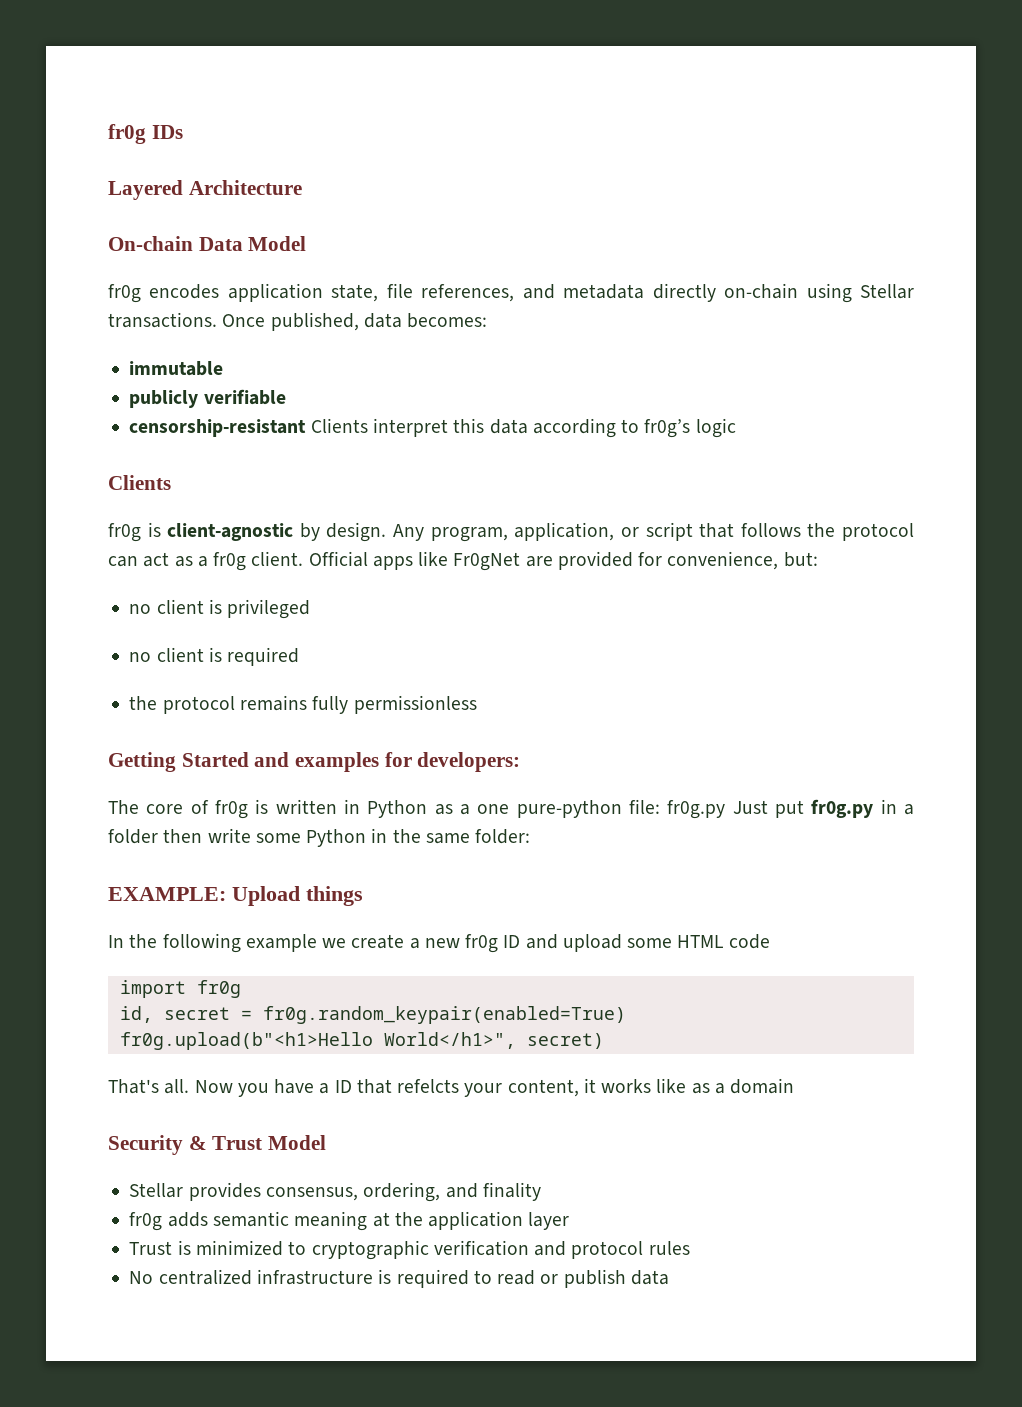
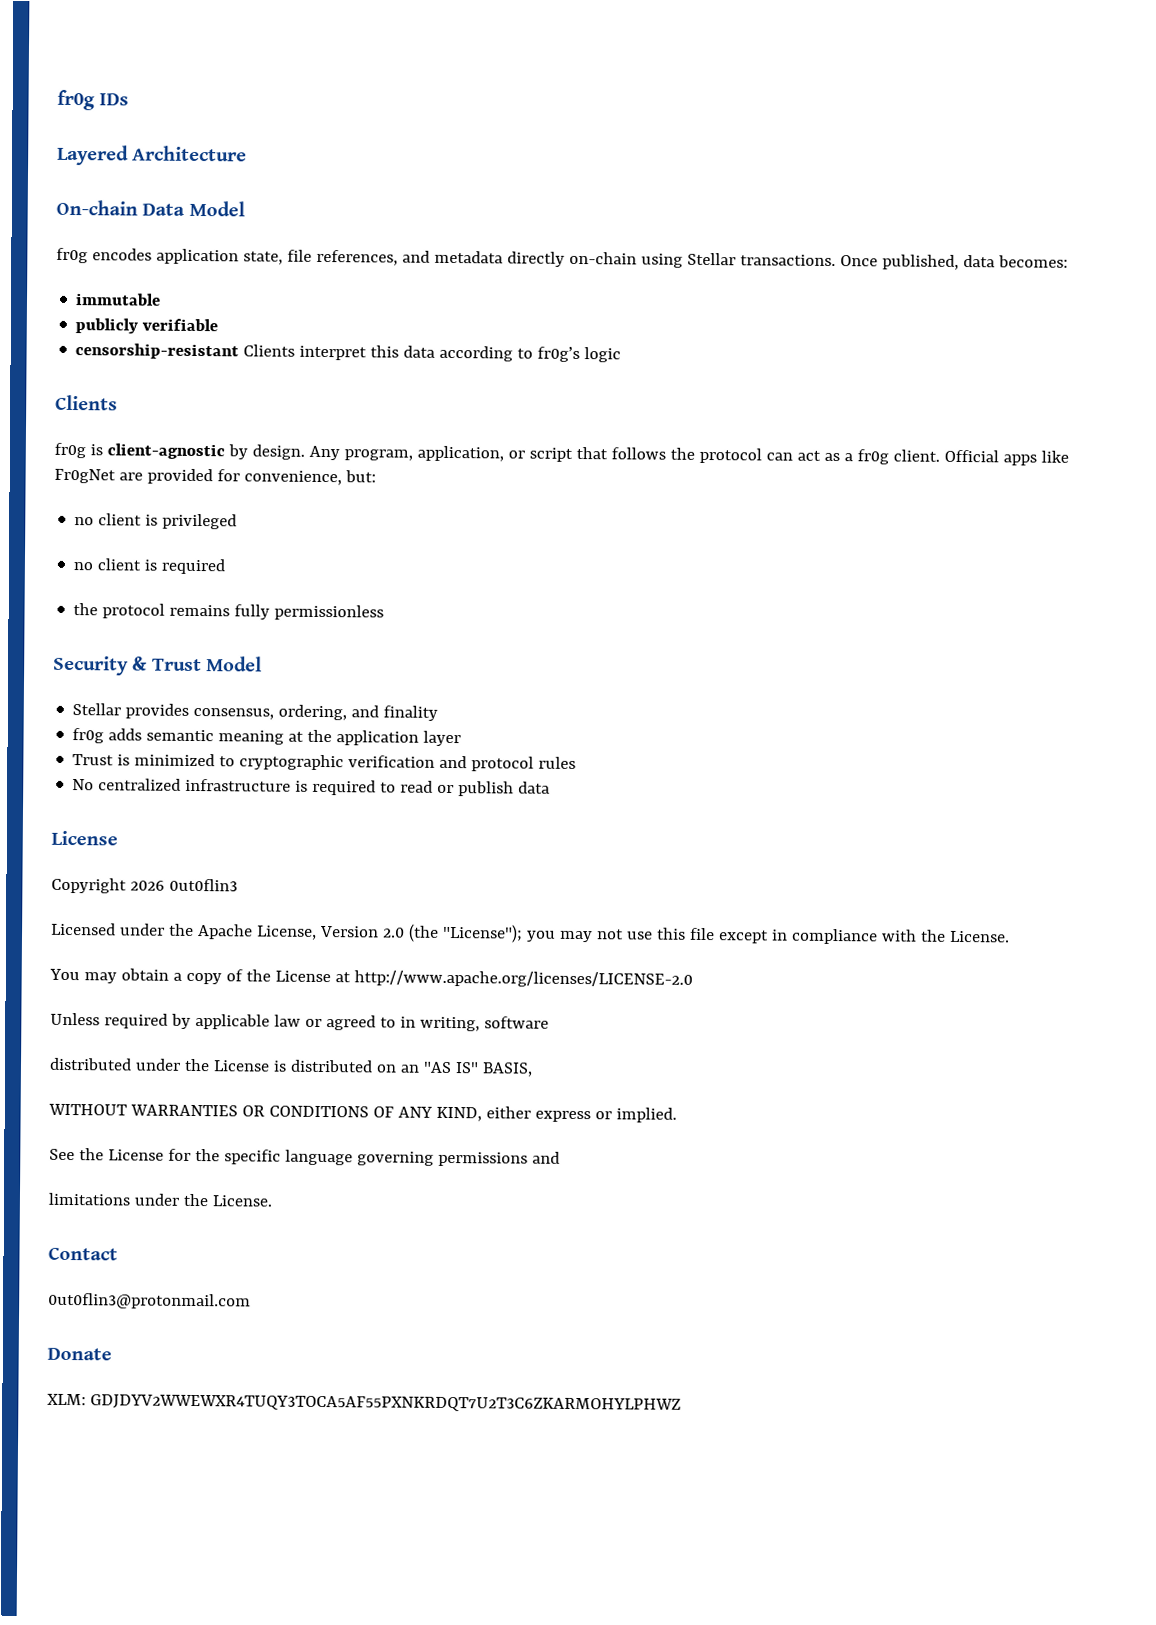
- Getting Started and examples for developers:
- The core of fr0g is written in Python as a one pure-python file: fr0g.py Just put fr0g.py in a folder then write some Python in the same folder:
- EXAMPLE: Upload things
- In the following example we create a new fr0g ID and upload some HTML code
- import fr0g
- id, secret = fr0g.random_keypair(enabled=True)
- fr0g.upload(b"<h1>Hello World</h1>", secret)
- That's all. Now you have a ID that refelcts your content, it works like as a domain
  No centralized infrastructure is required to read or publish data
+ License
+ Copyright 2026 0ut0flin3
+ Licensed under the Apache License, Version 2.0 (the "License"); you may not use this file except in compliance with the License.
+ You may obtain a copy of the License at http://www.apache.org/licenses/LICENSE-2.0
+ Unless required by applicable law or agreed to in writing, software
+ distributed under the License is distributed on an "AS IS" BASIS,
+ WITHOUT WARRANTIES OR CONDITIONS OF ANY KIND, either express or implied.
+ See the License for the specific language governing permissions and
+ limitations under the License.
+ Contact
+ 0ut0flin3@protonmail.com
+ Donate
+ XLM: GDJDYV2WWEWXR4TUQY3TOCA5AF55PXNKRDQT7U2T3C6ZKARMOHYLPHWZ

